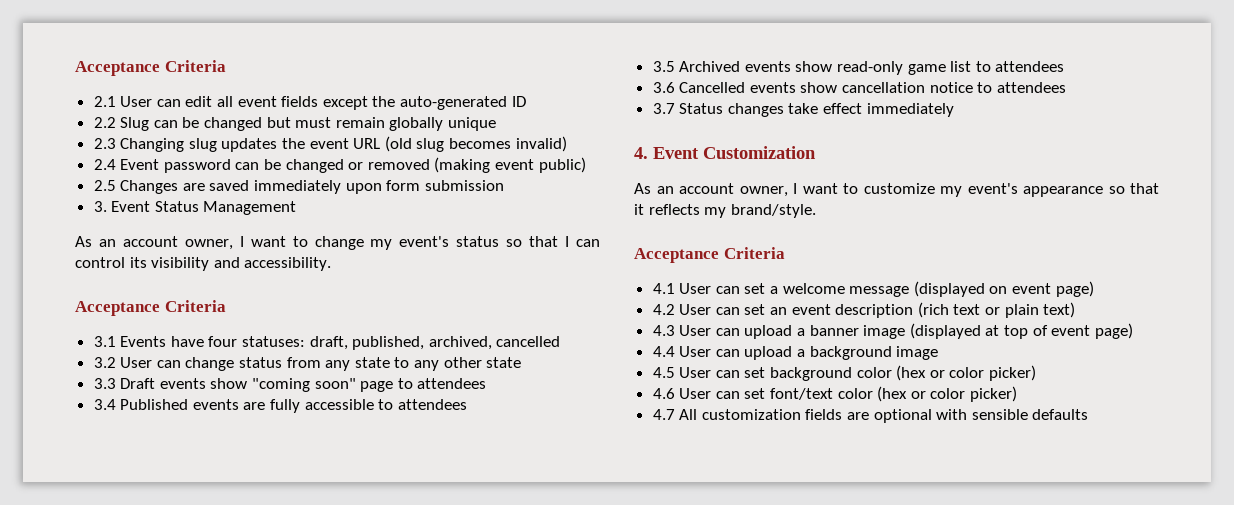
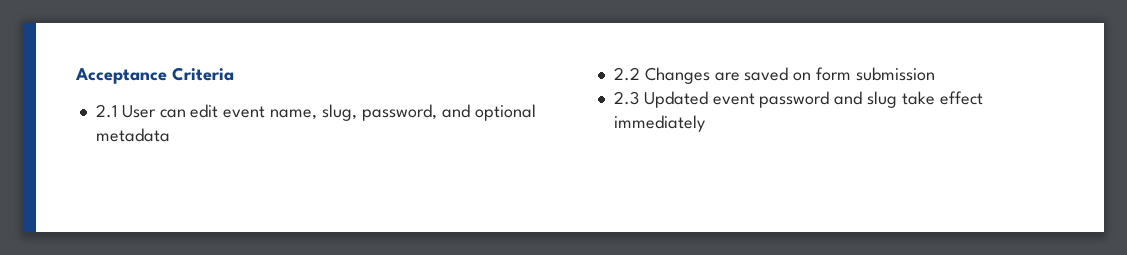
- 2.1 User can edit all event fields except the auto-generated ID
- 2.2 Slug can be changed but must remain globally unique
- 2.3 Changing slug updates the event URL (old slug becomes invalid)
- 2.4 Event password can be changed or removed (making event public)
- 2.5 Changes are saved immediately upon form submission
+ 2.1 User can edit event name, slug, password, and optional metadata
+ 2.2 Changes are saved on form submission
- 3. Event Status Management
- As an account owner, I want to change my event's status so that I can control its visibility and accessibility.
- Acceptance Criteria
- 3.1 Events have four statuses: draft, published, archived, cancelled
- 3.2 User can change status from any state to any other state
- 3.3 Draft events show "coming soon" page to attendees
- 3.4 Published events are fully accessible to attendees
- 3.5 Archived events show read-only game list to attendees
- 3.6 Cancelled events show cancellation notice to attendees
- 3.7 Status changes take effect immediately
- 4. Event Customization
- As an account owner, I want to customize my event's appearance so that it reflects my brand/style.
- Acceptance Criteria
- 4.1 User can set a welcome message (displayed on event page)
- 4.2 User can set an event description (rich text or plain text)
- 4.3 User can upload a banner image (displayed at top of event page)
- 4.4 User can upload a background image
- 4.5 User can set background color (hex or color picker)
- 4.6 User can set font/text color (hex or color picker)
- 4.7 All customization fields are optional with sensible defaults
+ 2.3 Updated event password and slug take effect immediately

